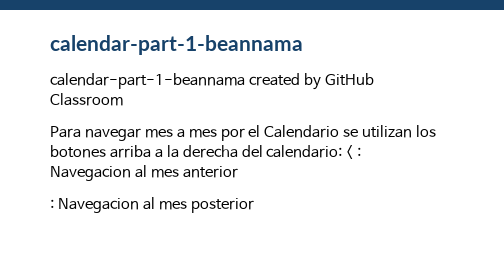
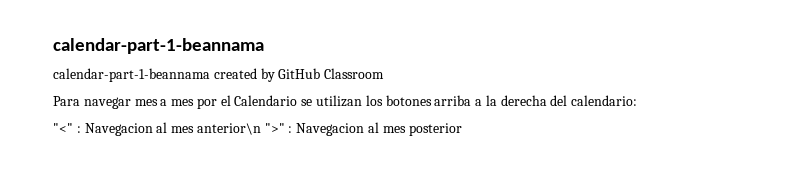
- Para navegar mes a mes por el Calendario se utilizan los botones arriba a la derecha del calendario: < : Navegacion al mes anterior
- : Navegacion al mes posterior
+ Para navegar mes a mes por el Calendario se utilizan los botones arriba a la derecha del calendario:
+ "<" : Navegacion al mes anterior\n ">" : Navegacion al mes posterior

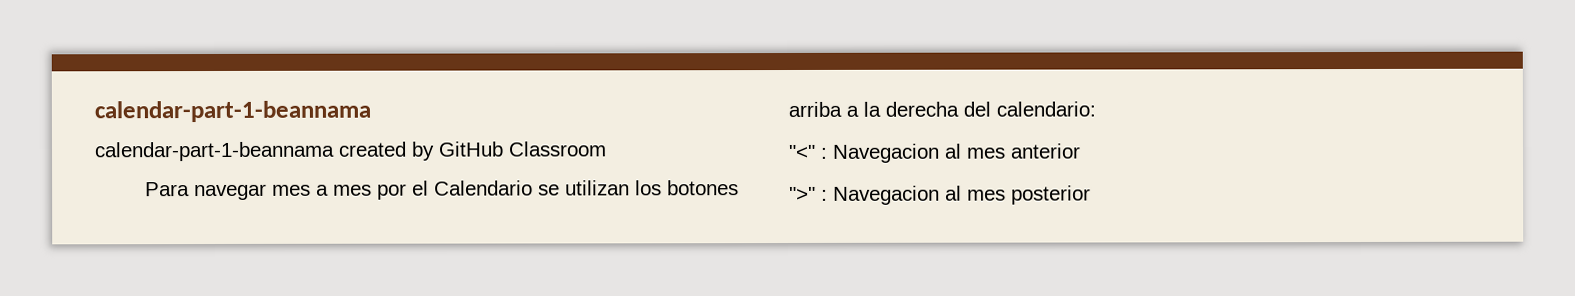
- "<" : Navegacion al mes anterior\n ">" : Navegacion al mes posterior
+ "<" : Navegacion al mes anterior
+ ">" : Navegacion al mes posterior

